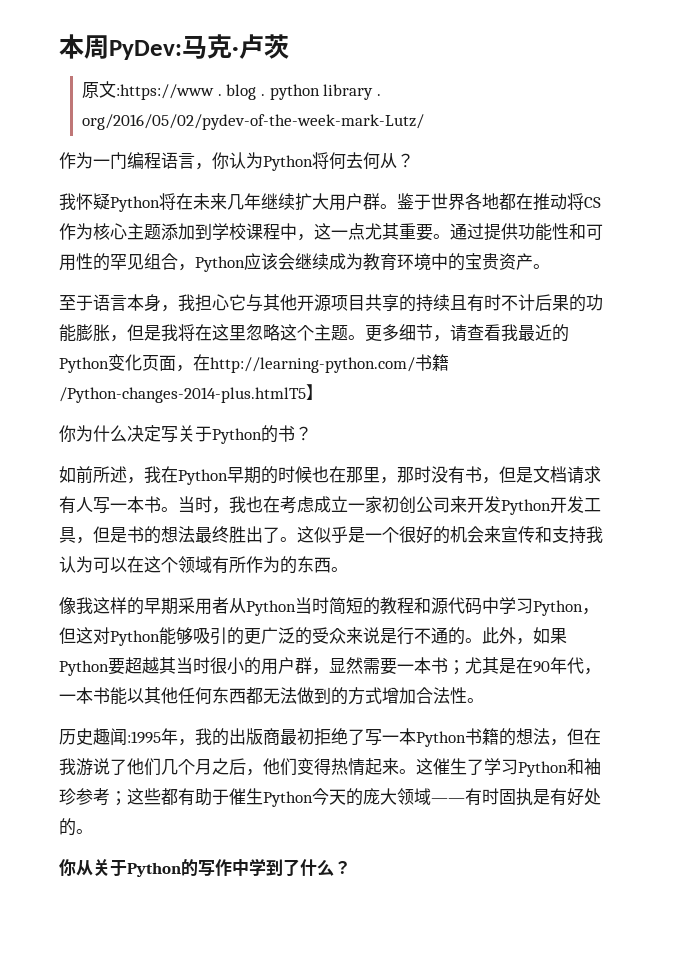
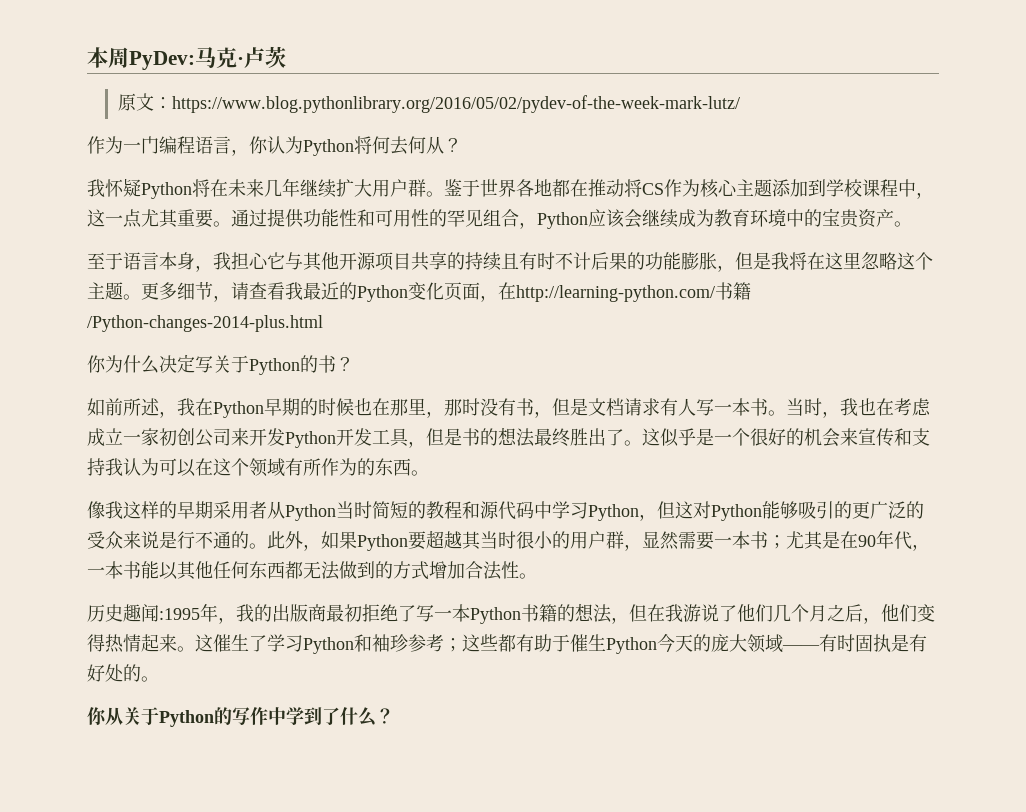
- 原文:https://www . blog . python library . org/2016/05/02/pydev-of-the-week-mark-Lutz/
+ 原文：https://www.blog.pythonlibrary.org/2016/05/02/pydev-of-the-week-mark-lutz/
- 更多细节，请查看我最近的Python变化页面，在http://learning-python.com/书籍/Python-changes-2014-plus.htmlT5】
+ 更多细节，请查看我最近的Python变化页面，在http://learning-python.com/书籍/Python-changes-2014-plus.html

